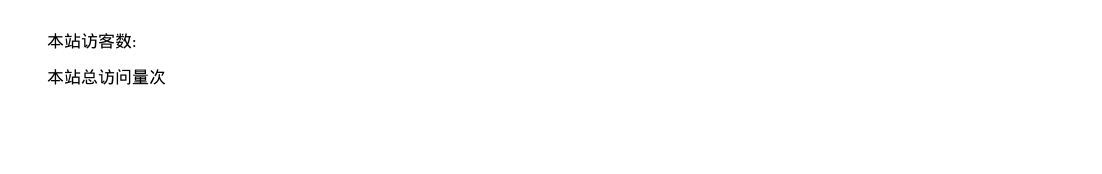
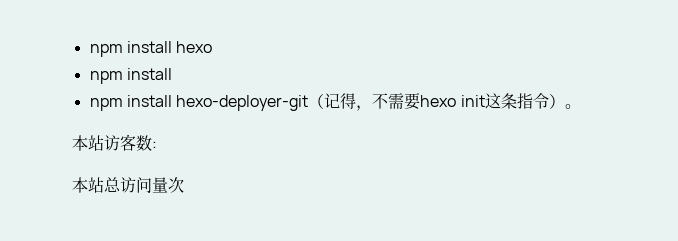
+ npm install hexo
+ npm install
+ npm install hexo-deployer-git（记得，不需要hexo init这条指令）。

